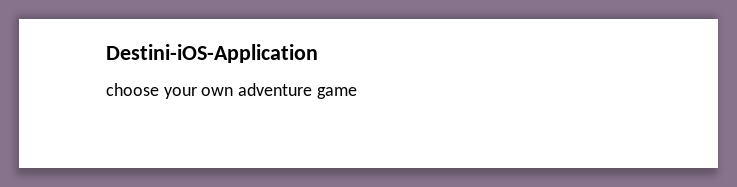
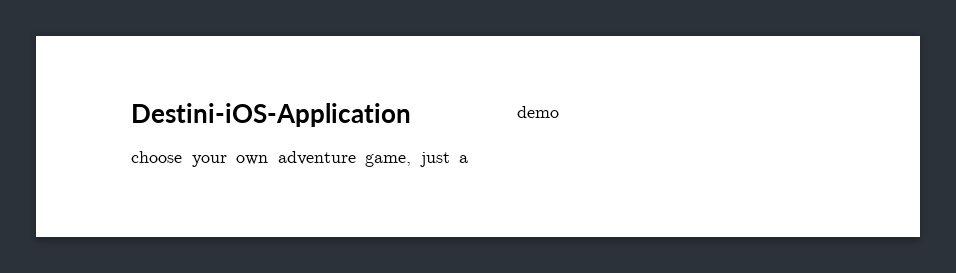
- choose your own adventure game
+ choose your own adventure game, just a demo

